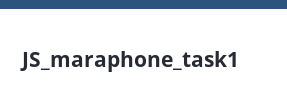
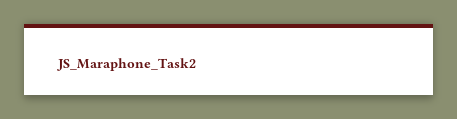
- JS_maraphone_task1
+ JS_Maraphone_Task2

